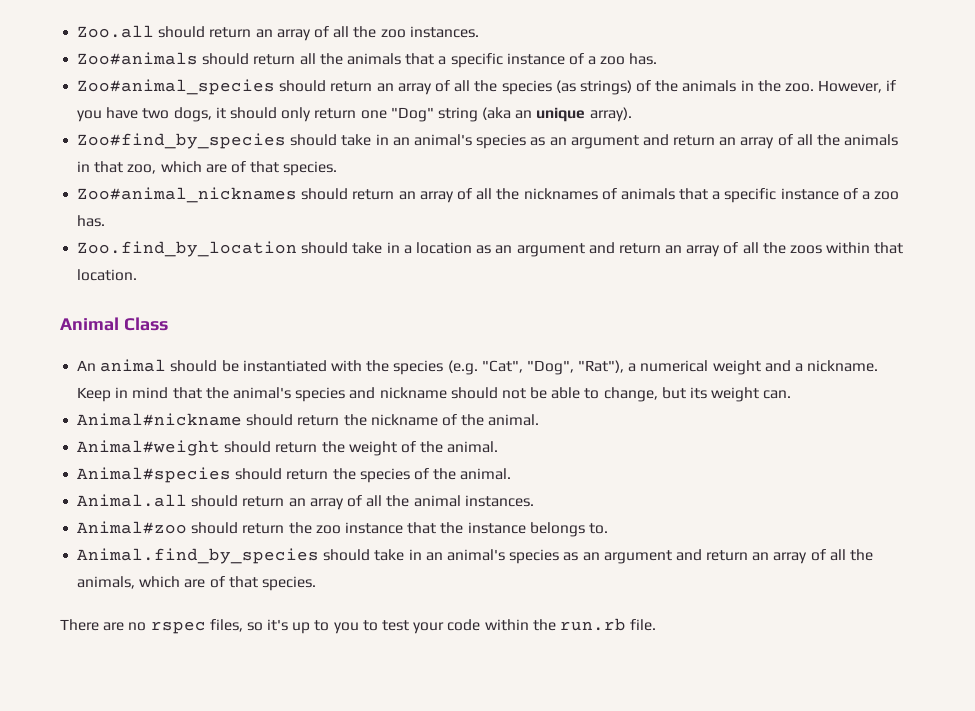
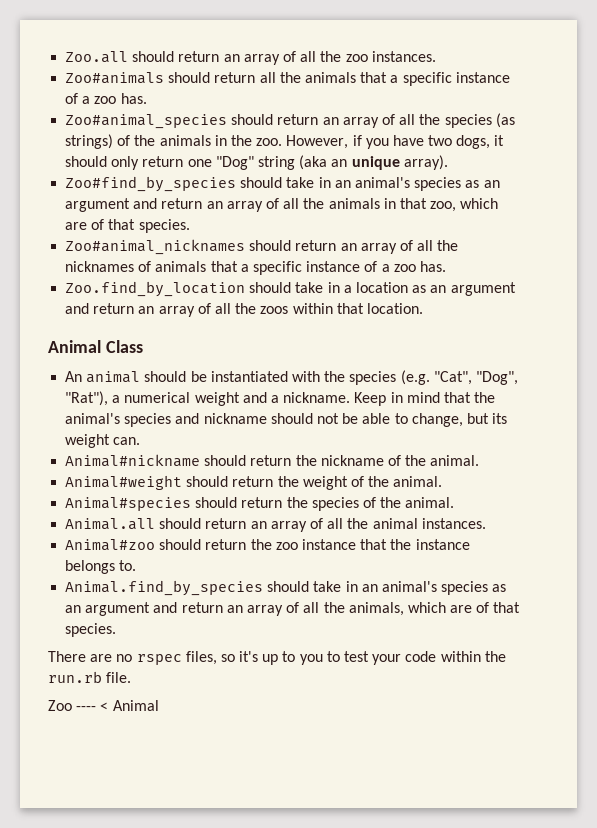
+ Zoo ---- < Animal

